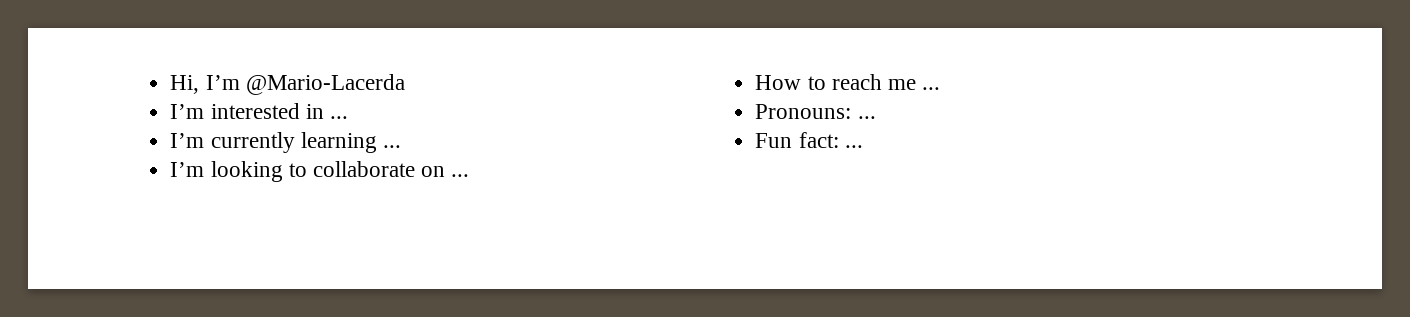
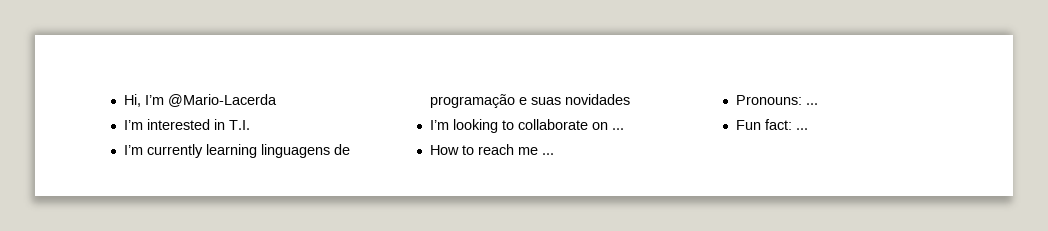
- I’m interested in ...
+ I’m interested in T.I.
- I’m currently learning ...
+ I’m currently learning linguagens de programação e suas novidades

